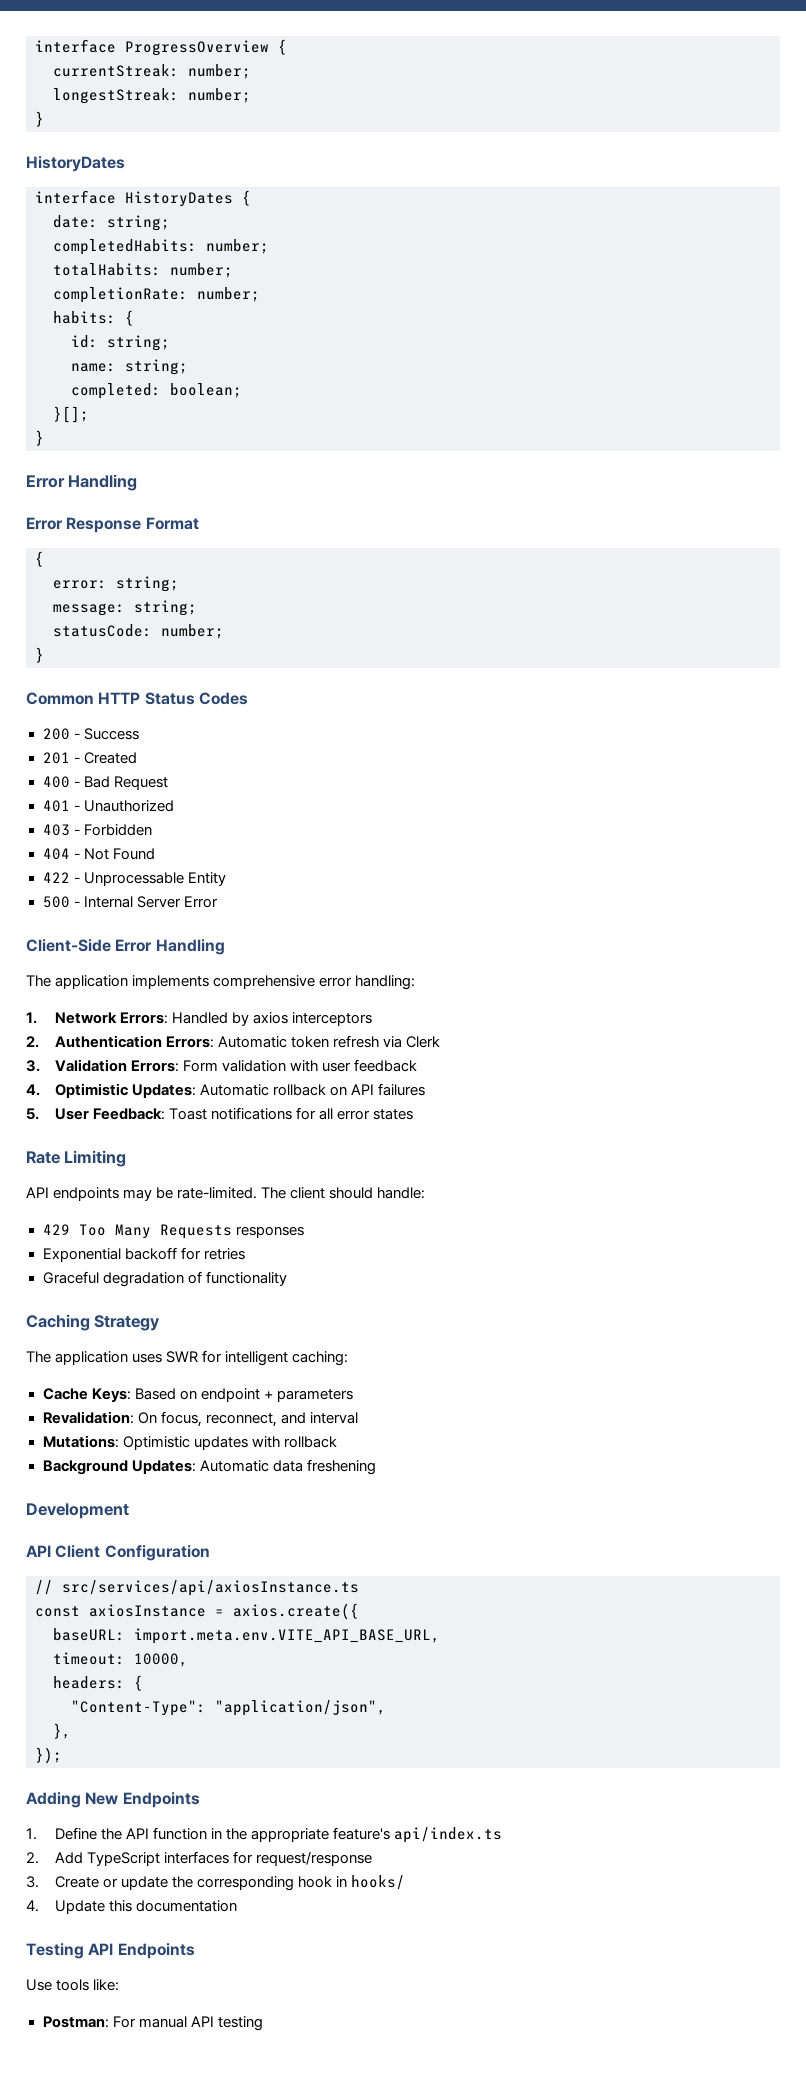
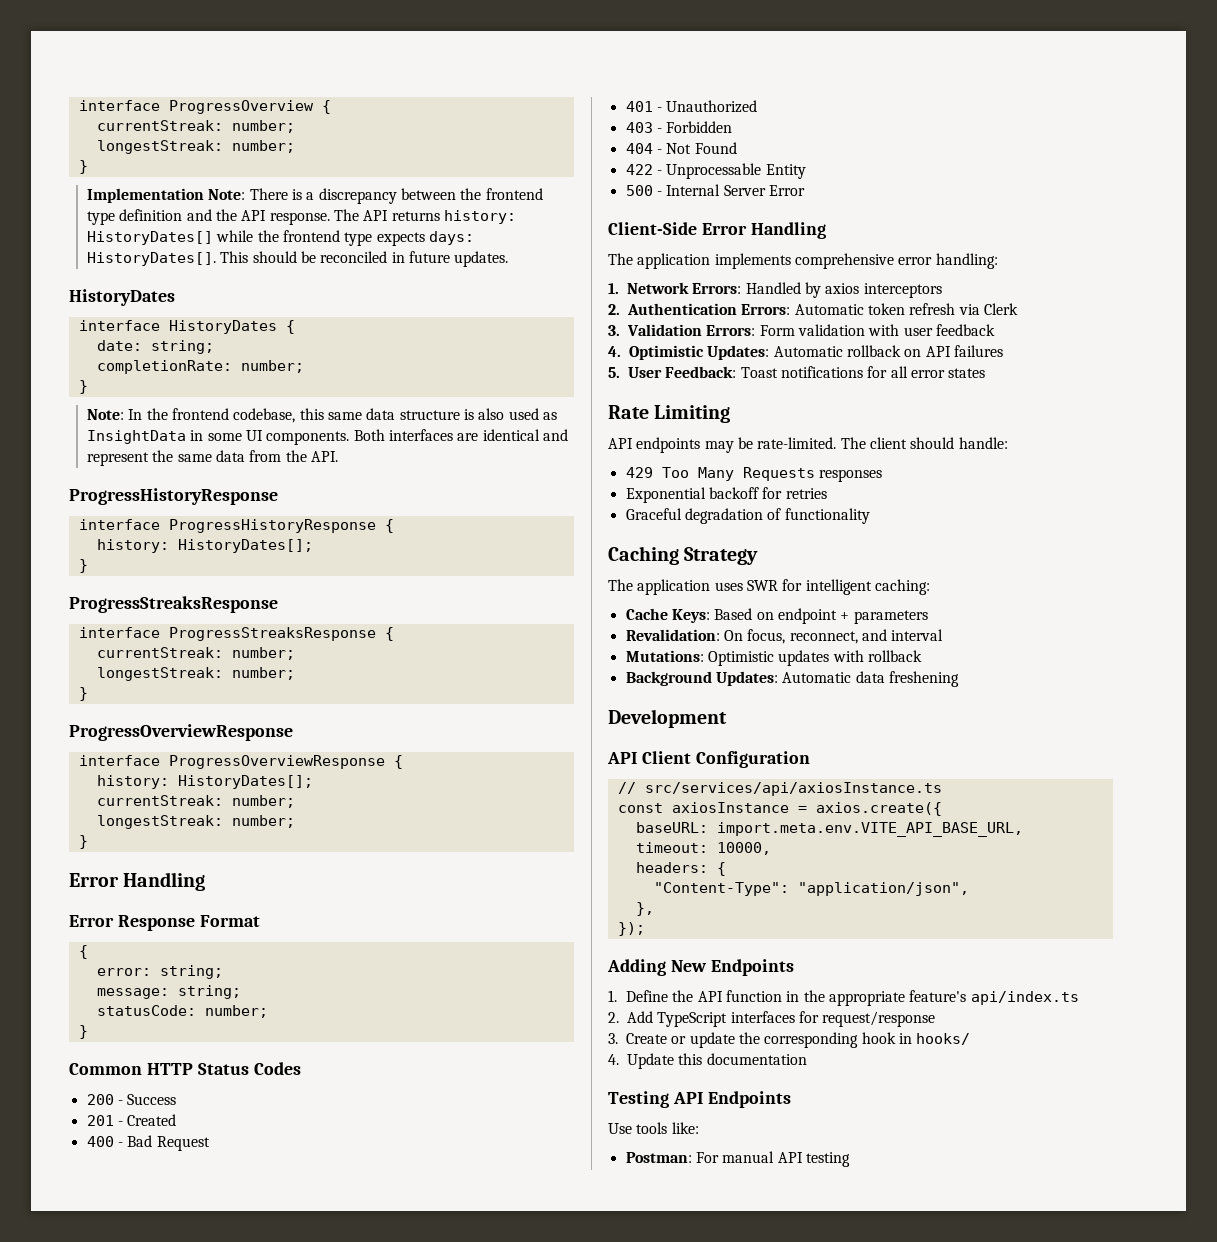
+ Implementation Note: There is a discrepancy between the frontend type definition and the API response. The API returns history: HistoryDates[] while the frontend type expects days: HistoryDates[]. This should be reconciled in future updates.
- completedHabits: number;
- totalHabits: number;
  completionRate: number;
- habits: {
- id: string;
- name: string;
- completed: boolean;
- }[];
+ }
+ Note: In the frontend codebase, this same data structure is also used as InsightData in some UI components. Both interfaces are identical and represent the same data from the API.
+ ProgressHistoryResponse
+ interface ProgressHistoryResponse {
+ history: HistoryDates[];
+ }
+ ProgressStreaksResponse
+ interface ProgressStreaksResponse {
+ currentStreak: number;
+ longestStreak: number;
+ }
+ ProgressOverviewResponse
+ interface ProgressOverviewResponse {
+ history: HistoryDates[];
+ currentStreak: number;
+ longestStreak: number;

